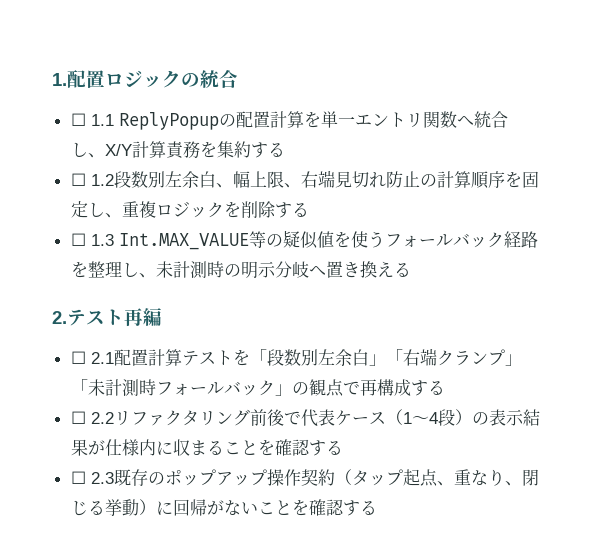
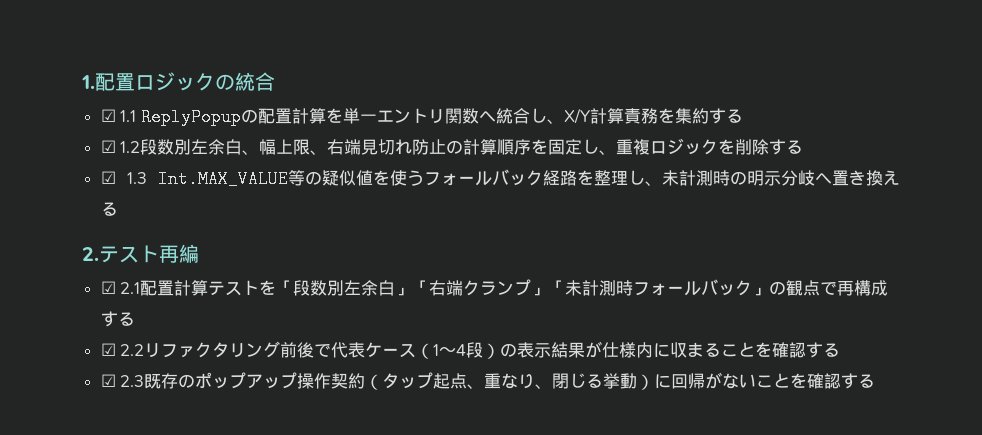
- ☐ 1.1 ReplyPopupの配置計算を単一エントリ関数へ統合し、X/Y計算責務を集約する
+ ☑ 1.1 ReplyPopupの配置計算を単一エントリ関数へ統合し、X/Y計算責務を集約する
- ☐ 1.2段数別左余白、幅上限、右端見切れ防止の計算順序を固定し、重複ロジックを削除する
+ ☑ 1.2段数別左余白、幅上限、右端見切れ防止の計算順序を固定し、重複ロジックを削除する
- ☐ 1.3 Int.MAX_VALUE等の疑似値を使うフォールバック経路を整理し、未計測時の明示分岐へ置き換える
+ ☑ 1.3 Int.MAX_VALUE等の疑似値を使うフォールバック経路を整理し、未計測時の明示分岐へ置き換える
- ☐ 2.1配置計算テストを「段数別左余白」「右端クランプ」「未計測時フォールバック」の観点で再構成する
+ ☑ 2.1配置計算テストを「段数別左余白」「右端クランプ」「未計測時フォールバック」の観点で再構成する
- ☐ 2.2リファクタリング前後で代表ケース（1〜4段）の表示結果が仕様内に収まることを確認する
+ ☑ 2.2リファクタリング前後で代表ケース（1〜4段）の表示結果が仕様内に収まることを確認する
- ☐ 2.3既存のポップアップ操作契約（タップ起点、重なり、閉じる挙動）に回帰がないことを確認する
+ ☑ 2.3既存のポップアップ操作契約（タップ起点、重なり、閉じる挙動）に回帰がないことを確認する

